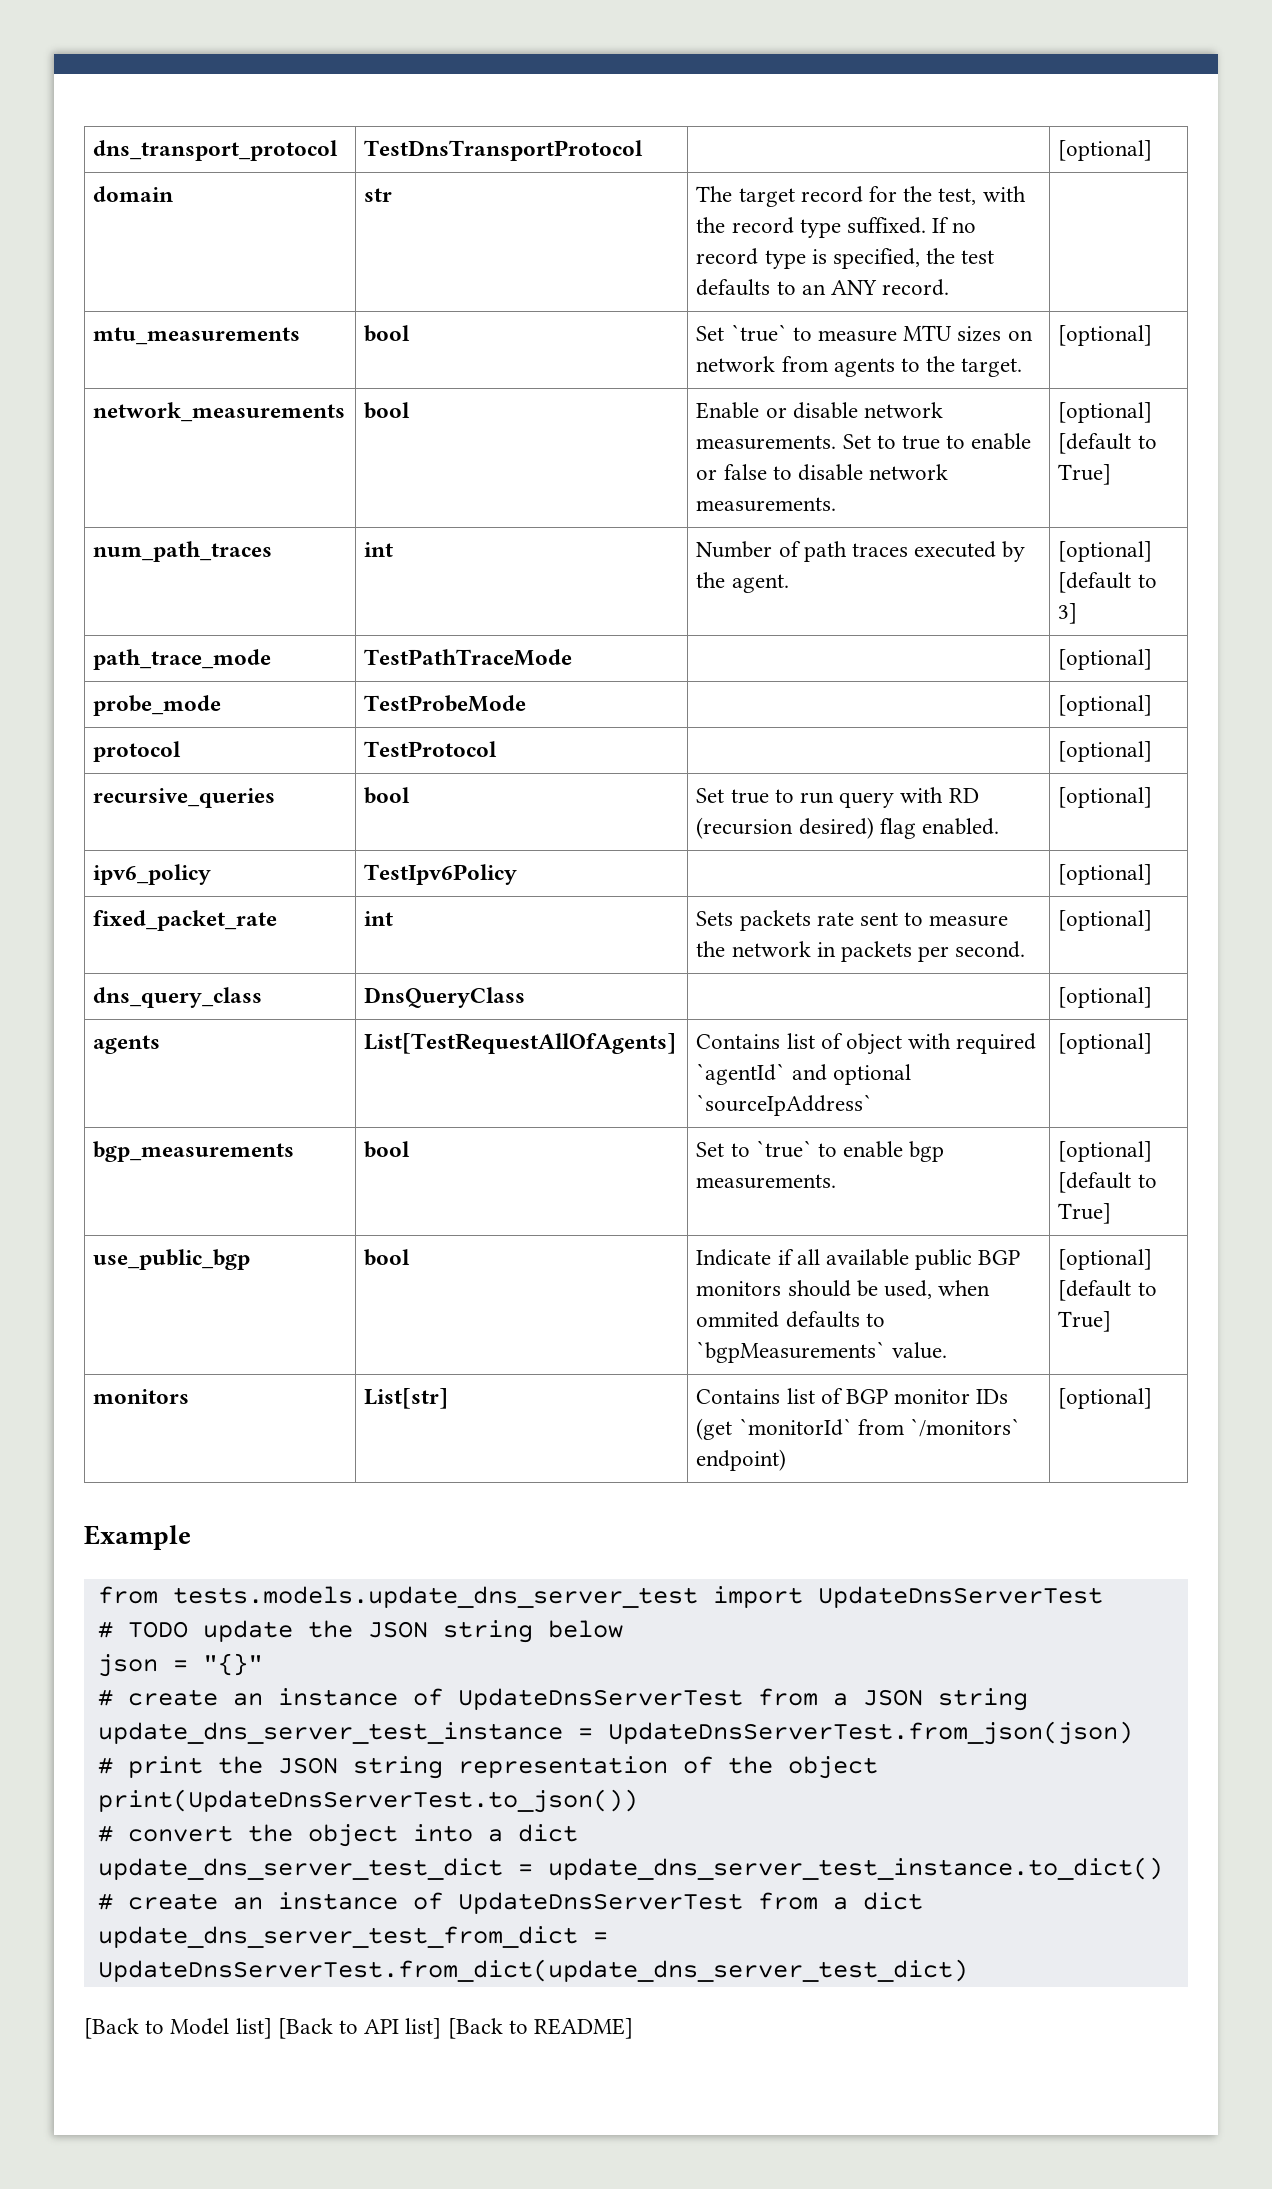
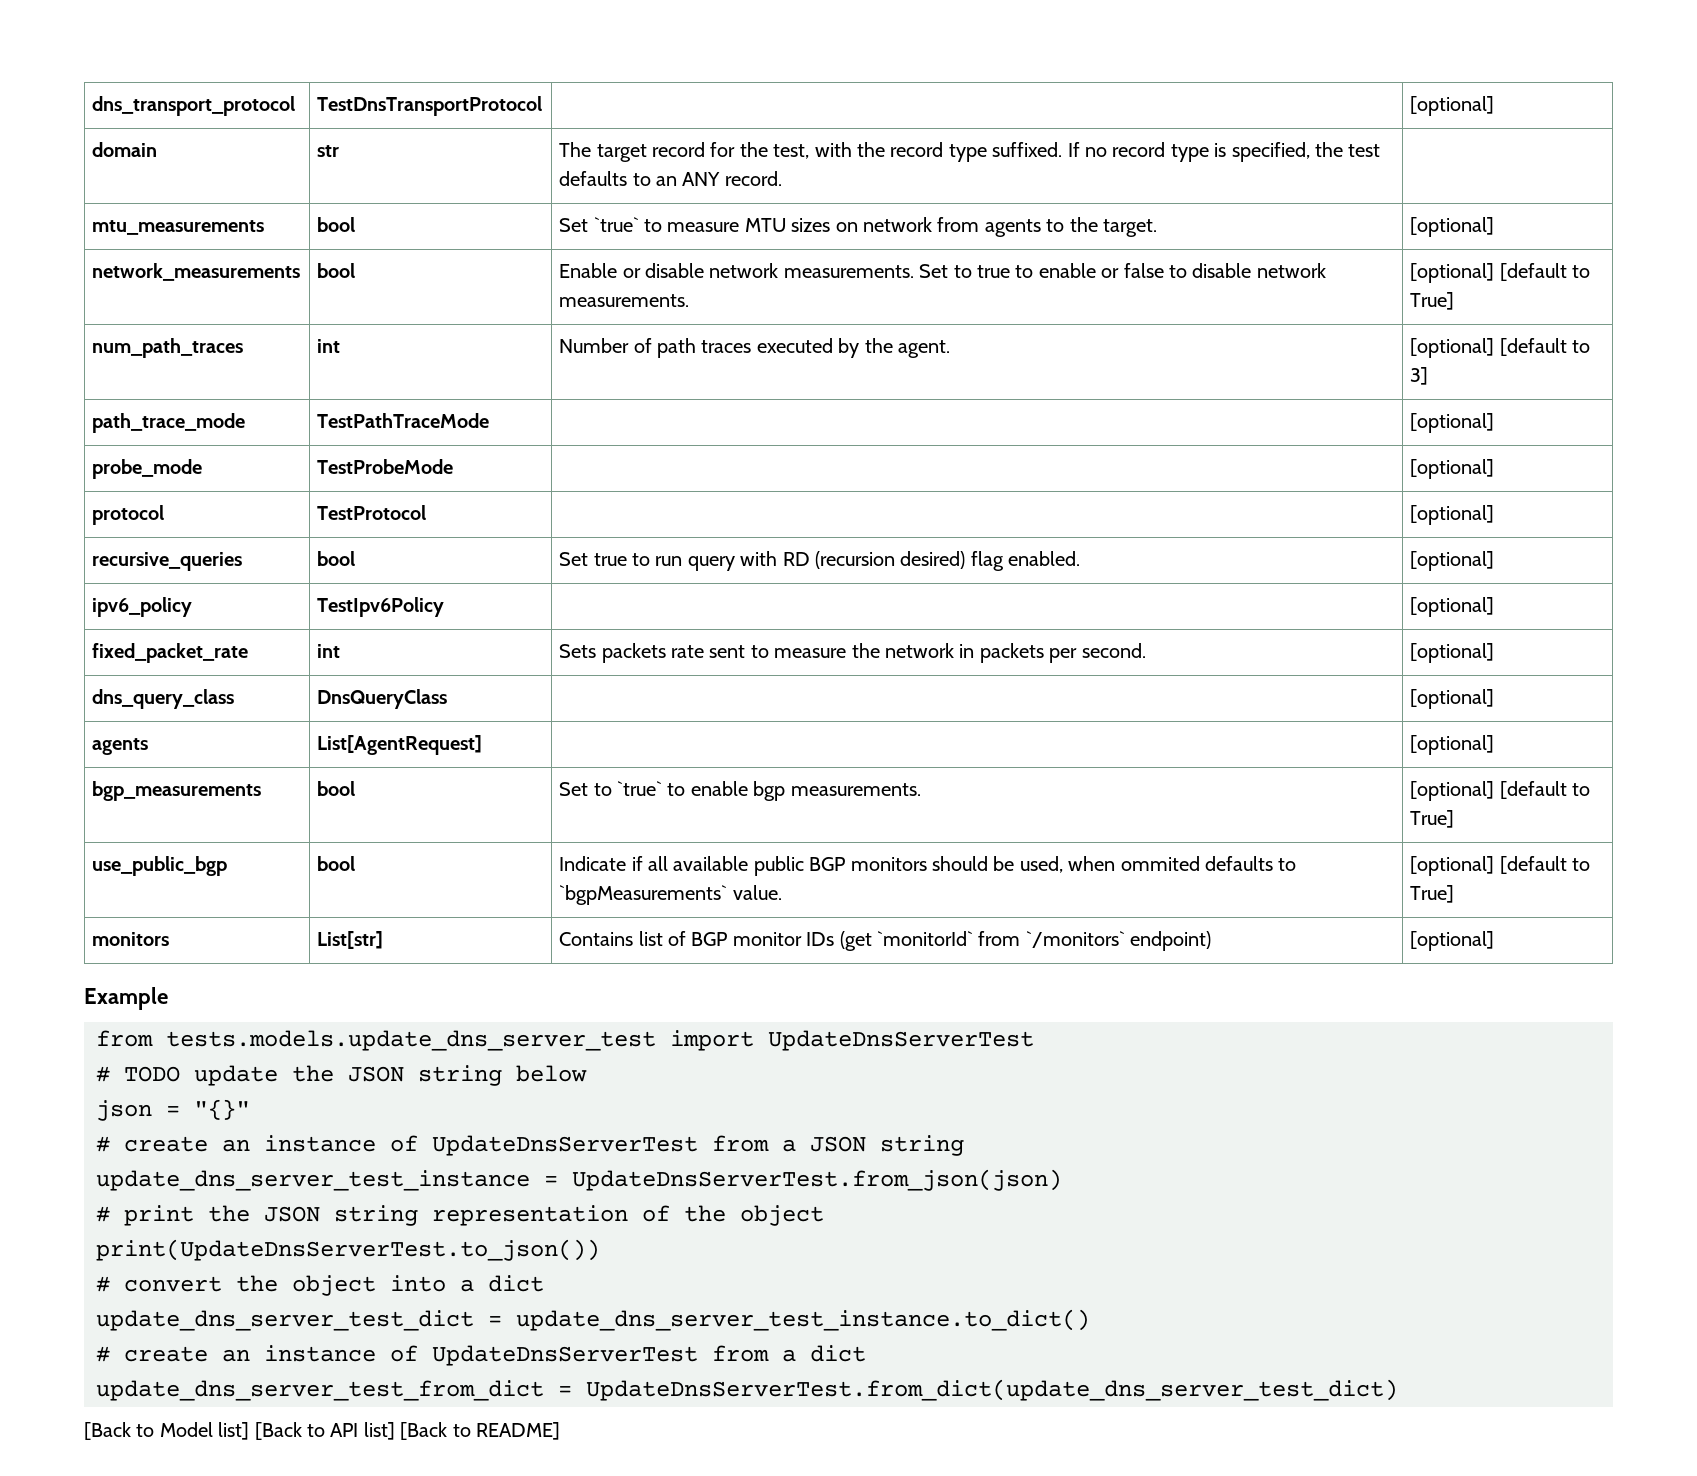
- agents | List[TestRequestAllOfAgents] | Contains list of object with required `agentId` and optional `sourceIpAddress` | [optional]
+ agents | List[AgentRequest] | | [optional]

